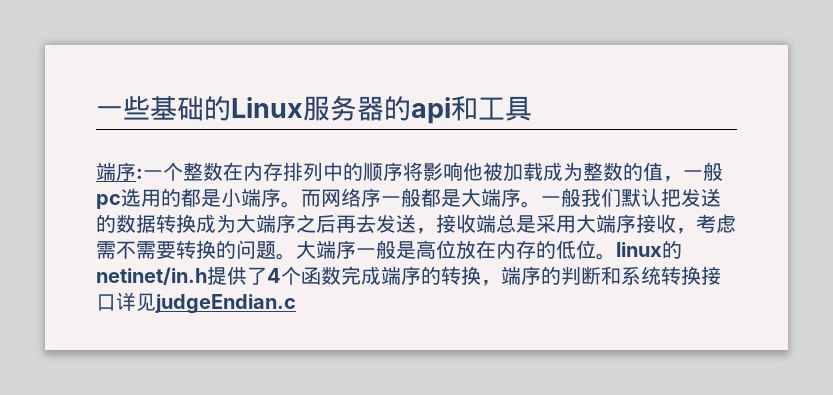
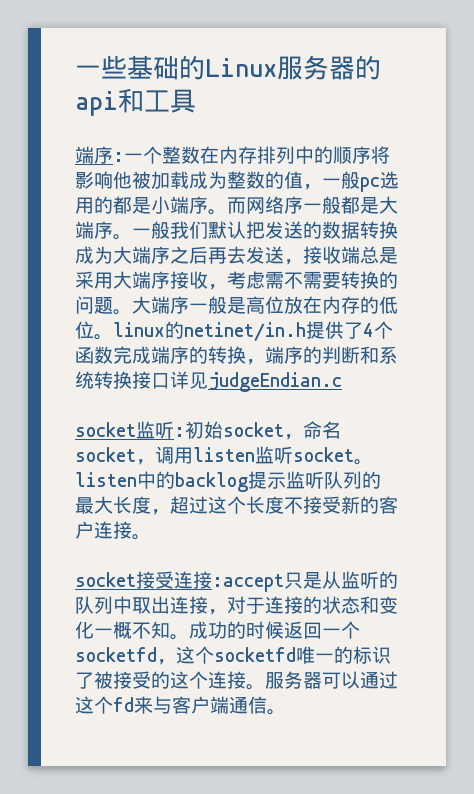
+ socket监听:初始socket，命名socket，调用listen监听socket。listen中的backlog提示监听队列的最大长度，超过这个长度不接受新的客户连接。
+ socket接受连接:accept只是从监听的队列中取出连接，对于连接的状态和变化一概不知。成功的时候返回一个socketfd，这个socketfd唯一的标识了被接受的这个连接。服务器可以通过这个fd来与客户端通信。

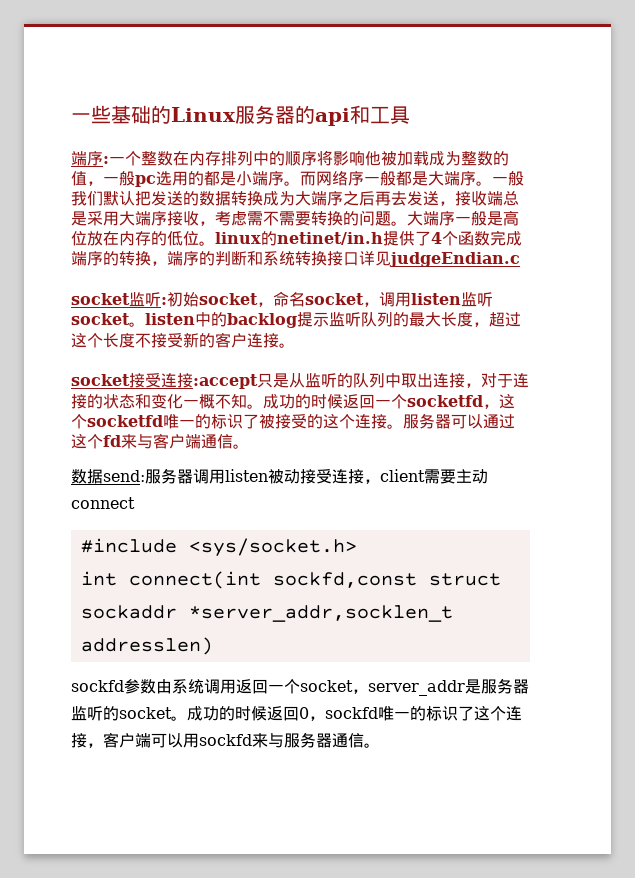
+ 数据send:服务器调用listen被动接受连接，client需要主动connect
+ #include <sys/socket.h>
+ int connect(int sockfd,const struct sockaddr *server_addr,socklen_t addresslen)
+ sockfd参数由系统调用返回一个socket，server_addr是服务器监听的socket。成功的时候返回0，sockfd唯一的标识了这个连接，客户端可以用sockfd来与服务器通信。

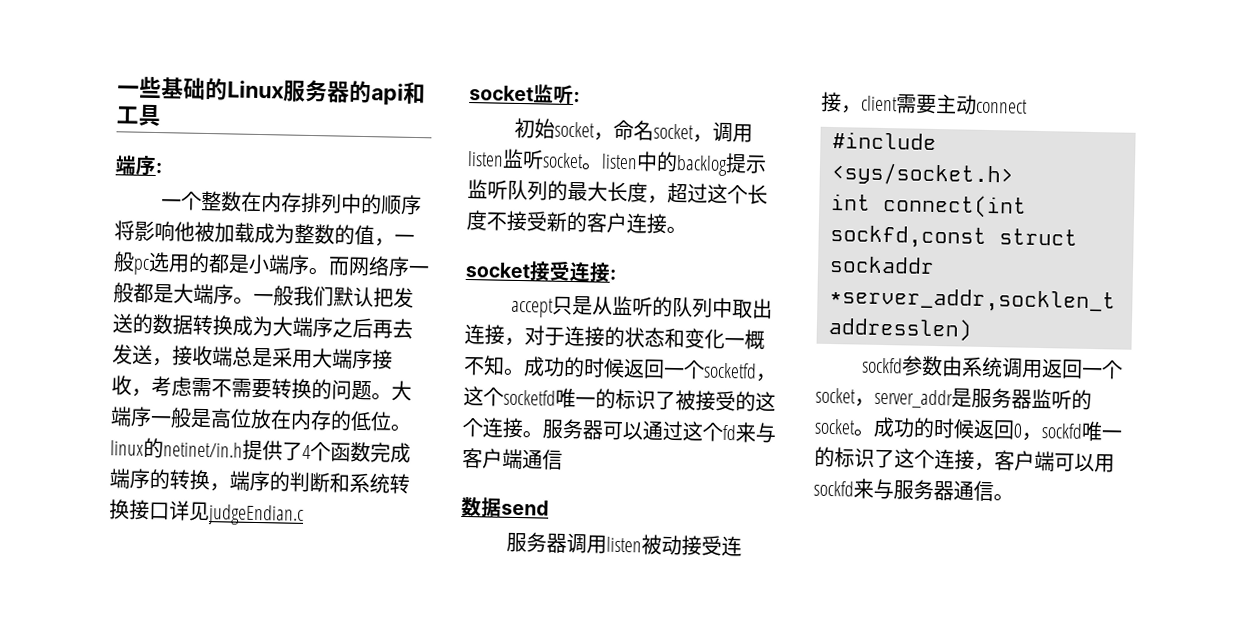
- 端序:一个整数在内存排列中的顺序将影响他被加载成为整数的值，一般pc选用的都是小端序。
+ 端序:
+ 一个整数在内存排列中的顺序将影响他被加载成为整数的值，一般pc选用的都是小端序。
- socket监听:初始socket，命名socket，调用listen监听socket。listen中的backlog提示监听队列的最大长度，超过这个长度不接受新的客户连接。
+ socket监听:
+ 初始socket，命名socket，调用listen监听socket。listen中的backlog提示监听队列的最大长度，超过这个长度不接受新的客户连接。
- socket接受连接:accept只是从监听的队列中取出连接，对于连接的状态和变化一概不知。
+ socket接受连接:
+ accept只是从监听的队列中取出连接，对于连接的状态和变化一概不知。
- 服务器可以通过这个fd来与客户端通信。
- 数据send:服务器调用listen被动接受连接，client需要主动connect
+ 服务器可以通过这个fd来与客户端通信
+ 数据send
+ 服务器调用listen被动接受连接，client需要主动connect

